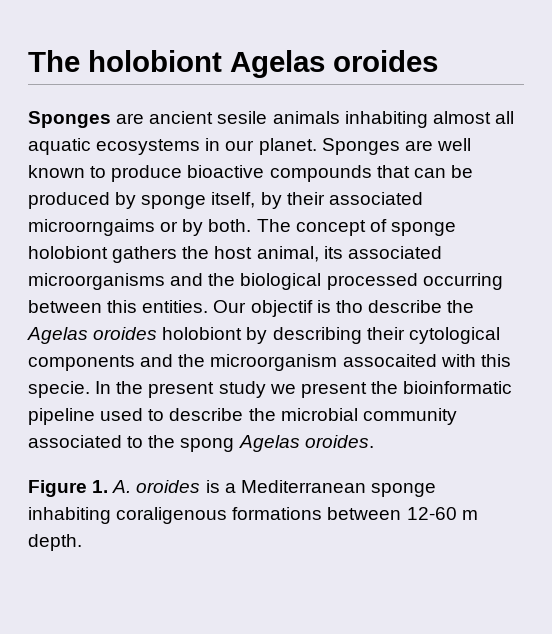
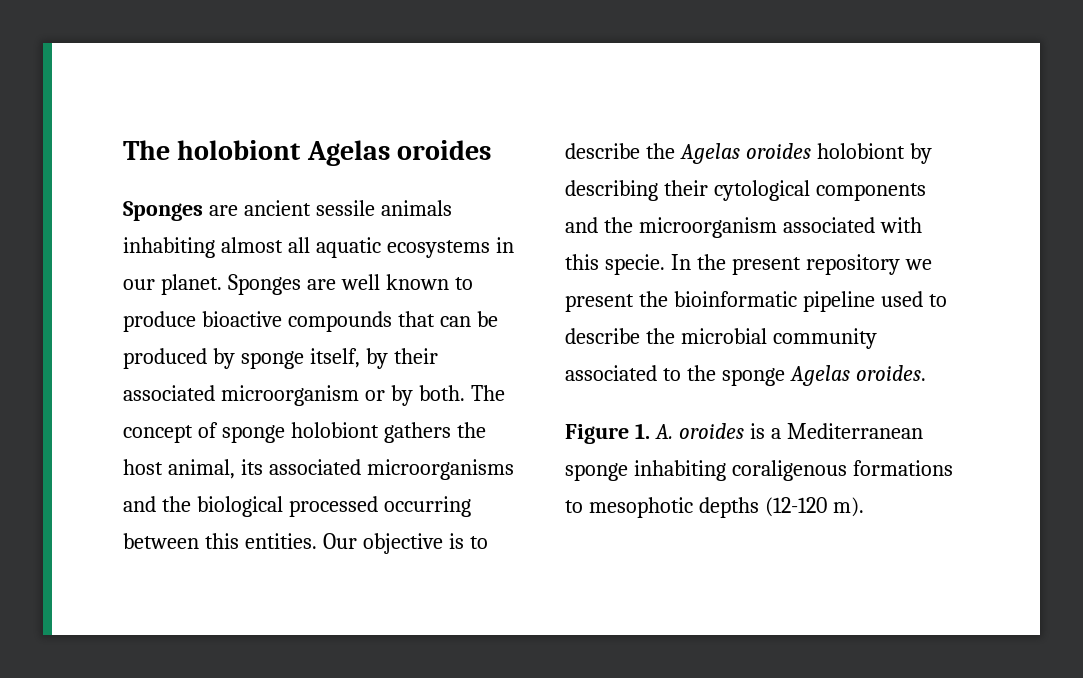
- Sponges are ancient sesile animals inhabiting almost all aquatic ecosystems in our planet.
+ Sponges are ancient sessile animals inhabiting almost all aquatic ecosystems in our planet.
- Sponges are well known to produce bioactive compounds that can be produced by sponge itself, by their associated microorngaims or by both.
+ Sponges are well known to produce bioactive compounds that can be produced by sponge itself, by their associated microorganism or by both.
- Our objectif is tho describe the Agelas oroides holobiont by describing their cytological components and the microorganism assocaited with this specie.
+ Our objective is to describe the Agelas oroides holobiont by describing their cytological components and the microorganism associated with this specie.
- In the present study we present the bioinformatic pipeline used to describe the microbial community associated to the spong Agelas oroides.
+ In the present repository we present the bioinformatic pipeline used to describe the microbial community associated to the sponge Agelas oroides.
- Figure 1. A. oroides is a Mediterranean sponge inhabiting coraligenous formations between 12-60 m depth.
+ Figure 1. A. oroides is a Mediterranean sponge inhabiting coraligenous formations to mesophotic depths (12-120 m).

